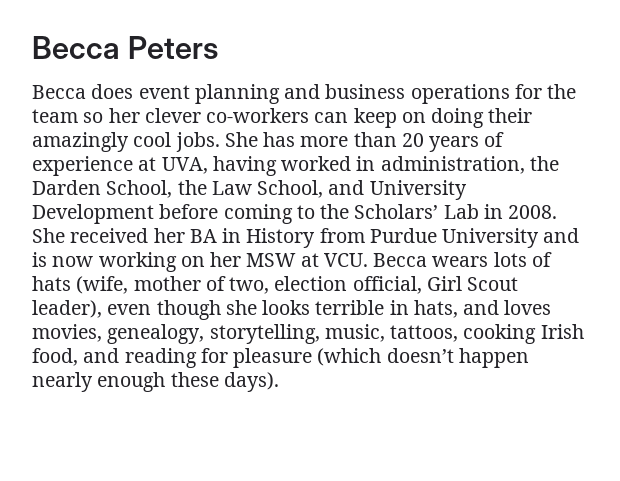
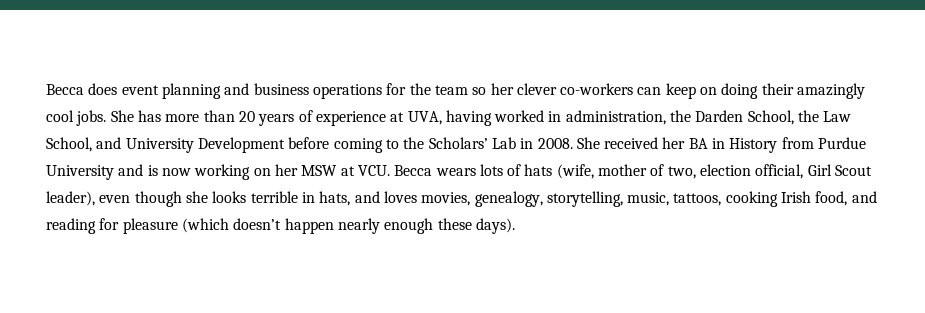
- Becca Peters

